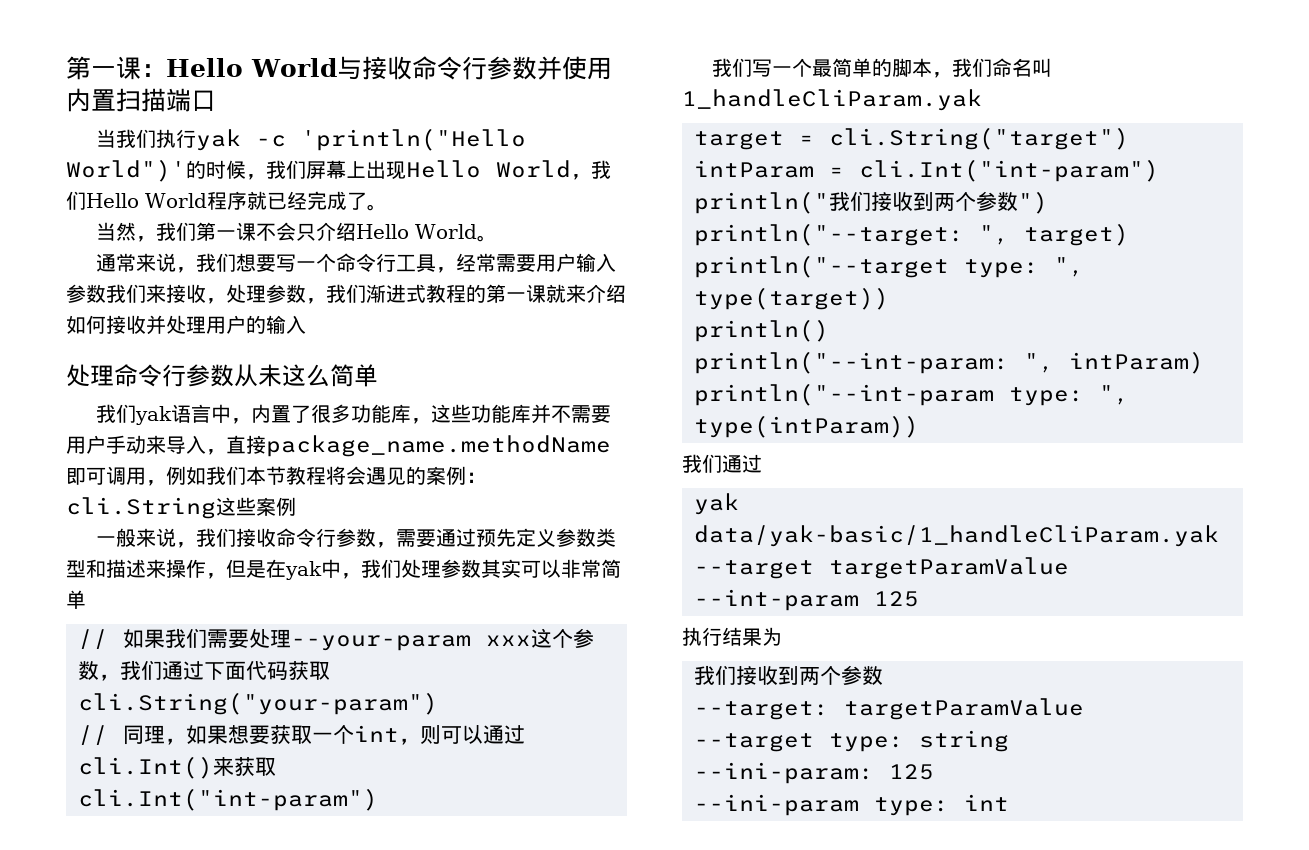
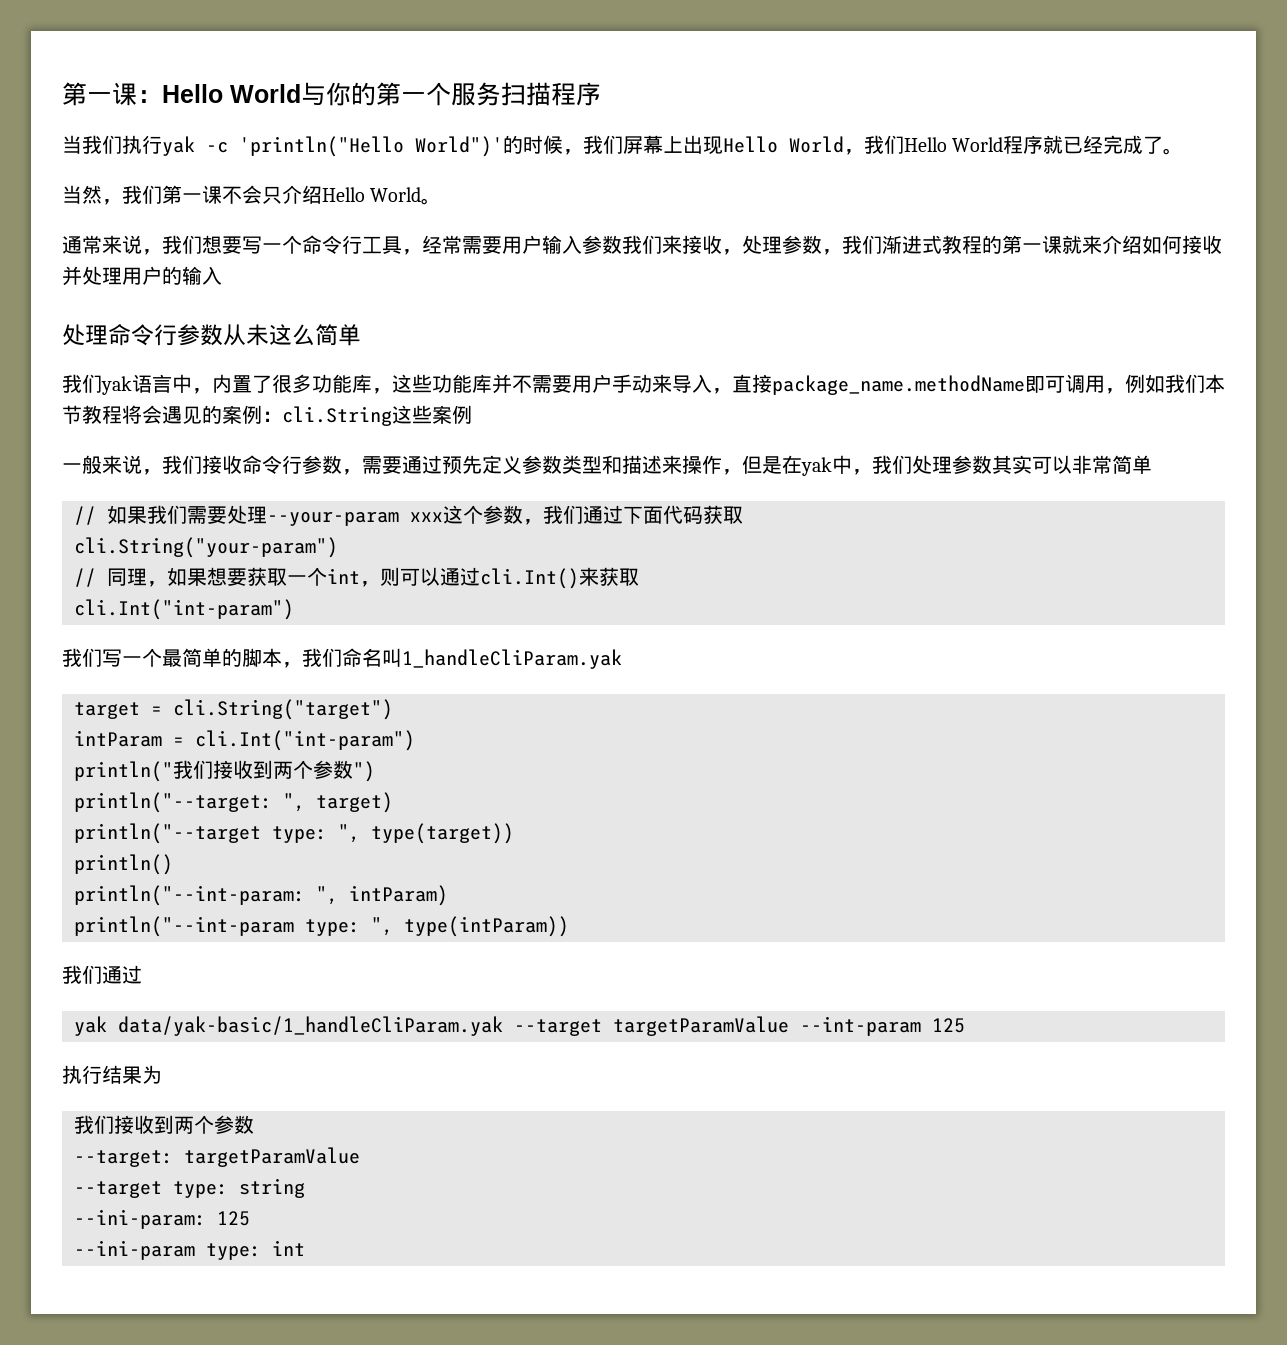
- 第一课：Hello World与接收命令行参数并使用内置扫描端口
+ 第一课：Hello World与你的第一个服务扫描程序

